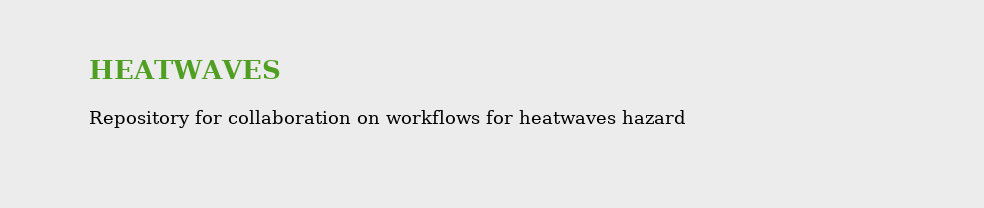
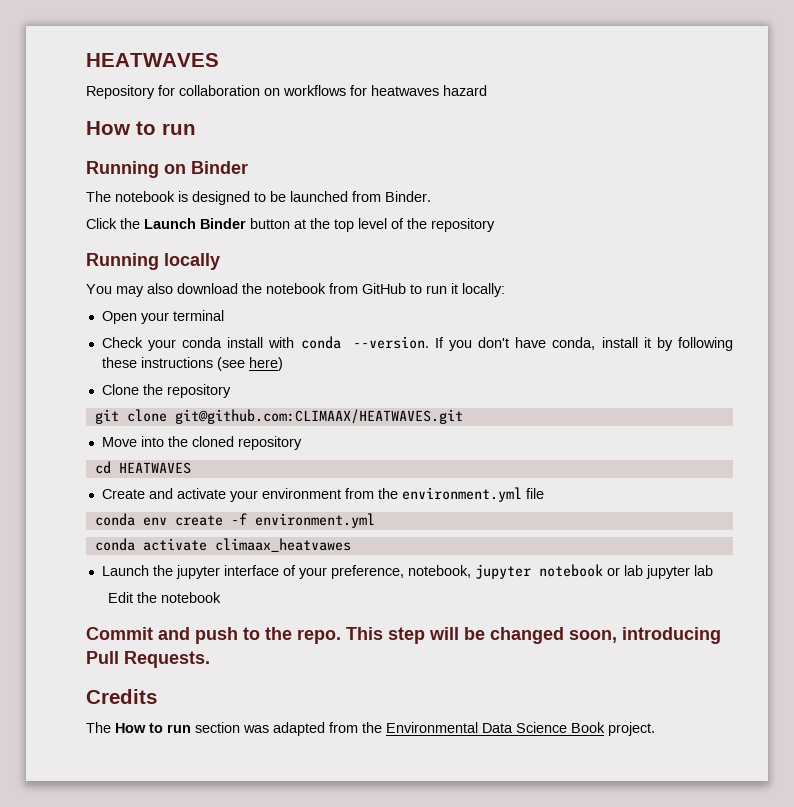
  Repository for collaboration on workflows for heatwaves hazard
+ How to run
+ Running on Binder
+ The notebook is designed to be launched from Binder.
+ Click the Launch Binder button at the top level of the repository
+ Running locally
+ You may also download the notebook from GitHub to run it locally:
+ Open your terminal
+ Check your conda install with conda --version. If you don't have conda, install it by following these instructions (see here)
+ Clone the repository
+ git clone git@github.com:CLIMAAX/HEATWAVES.git
+ Move into the cloned repository
+ cd HEATWAVES
+ Create and activate your environment from the environment.yml file
+ conda env create -f environment.yml
+ conda activate climaax_heatvawes
+ Launch the jupyter interface of your preference, notebook, jupyter notebook or lab jupyter lab
+ Edit the notebook
+ Commit and push to the repo. This step will be changed soon, introducing Pull Requests.
+ Credits
+ The How to run section was adapted from the Environmental Data Science Book project.

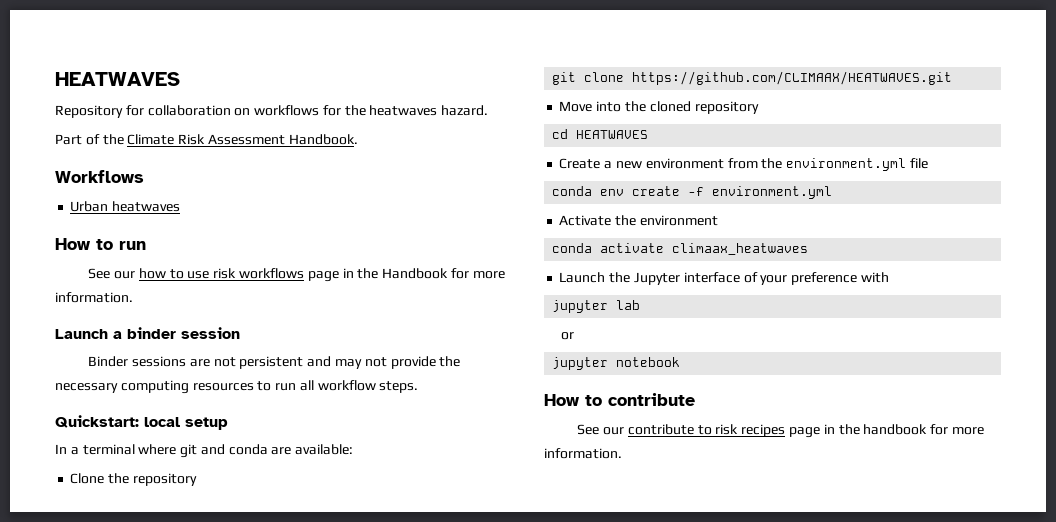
- Repository for collaboration on workflows for heatwaves hazard
+ Repository for collaboration on workflows for the heatwaves hazard.
+ Part of the Climate Risk Assessment Handbook.
+ Workflows
+ Urban heatwaves
  How to run
- Running on Binder
- The notebook is designed to be launched from Binder.
- Click the Launch Binder button at the top level of the repository
- Running locally
- You may also download the notebook from GitHub to run it locally:
- Open your terminal
- Check your conda install with conda --version. If you don't have conda, install it by following these instructions (see here)
+ See our how to use risk workflows page in the Handbook for more information.
+ Launch a binder session
+ Binder sessions are not persistent and may not provide the necessary computing resources to run all workflow steps.
+ Quickstart: local setup
+ In a terminal where git and conda are available:
- git clone git@github.com:CLIMAAX/HEATWAVES.git
+ git clone https://github.com/CLIMAAX/HEATWAVES.git
- Create and activate your environment from the environment.yml file
+ Create a new environment from the environment.yml file
+ Activate the environment
- conda activate climaax_heatvawes
+ conda activate climaax_heatwaves
- Launch the jupyter interface of your preference, notebook, jupyter notebook or lab jupyter lab
+ Launch the Jupyter interface of your preference with
+ jupyter lab
- Edit the notebook
+ or
+ jupyter notebook
- Commit and push to the repo. This step will be changed soon, introducing Pull Requests.
- Credits
- The How to run section was adapted from the Environmental Data Science Book project.
+ How to contribute
+ See our contribute to risk recipes page in the handbook for more information.

